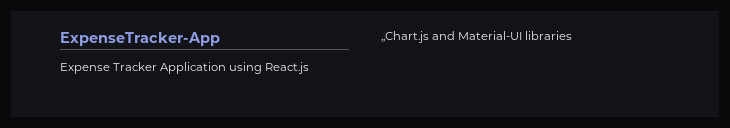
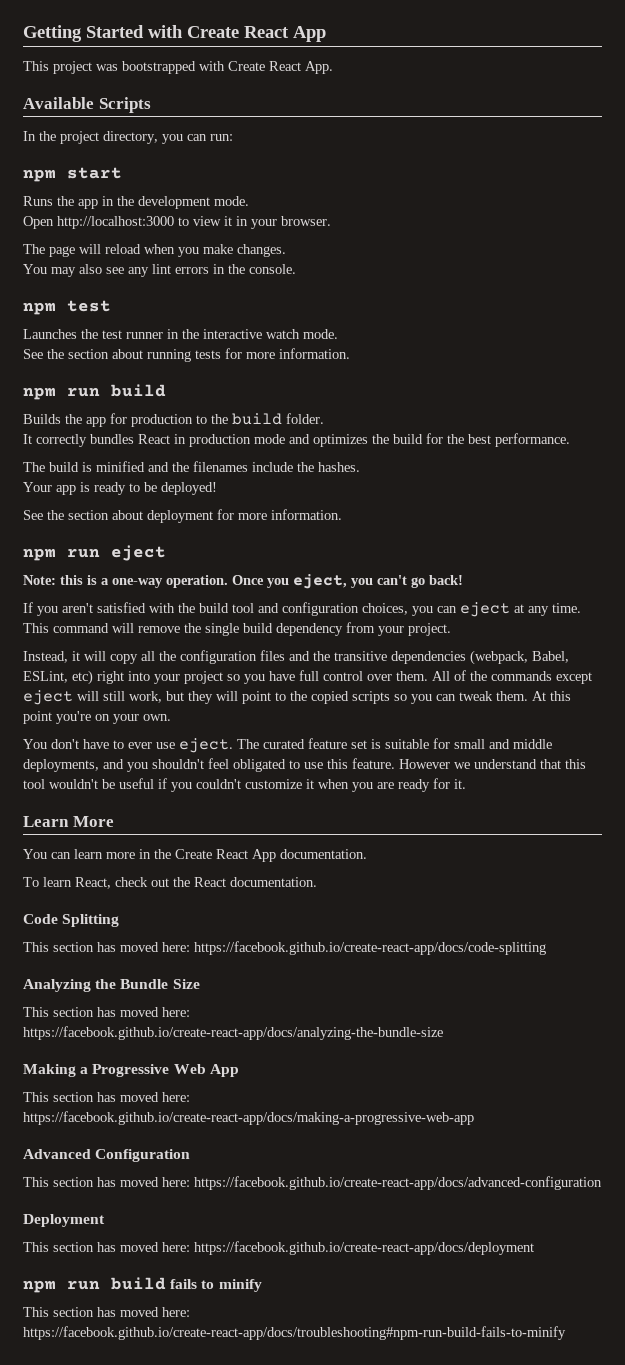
- ExpenseTracker-App
- Expense Tracker Application using React.js ,,Chart.js and Material-UI libraries
+ Getting Started with Create React App
+ This project was bootstrapped with Create React App.
+ Available Scripts
+ In the project directory, you can run:
+ npm start
+ Runs the app in the development mode.
+ Open http://localhost:3000 to view it in your browser.
+ The page will reload when you make changes.
+ You may also see any lint errors in the console.
+ npm test
+ Launches the test runner in the interactive watch mode.
+ See the section about running tests for more information.
+ npm run build
+ Builds the app for production to the build folder.
+ It correctly bundles React in production mode and optimizes the build for the best performance.
+ The build is minified and the filenames include the hashes.
+ Your app is ready to be deployed!
+ See the section about deployment for more information.
+ npm run eject
+ Note: this is a one-way operation. Once you eject, you can't go back!
+ If you aren't satisfied with the build tool and configuration choices, you can eject at any time. This command will remove the single build dependency from your project.
+ Instead, it will copy all the configuration files and the transitive dependencies (webpack, Babel, ESLint, etc) right into your project so you have full control over them. All of the commands except eject will still work, but they will point to the copied scripts so you can tweak them. At this point you're on your own.
+ You don't have to ever use eject. The curated feature set is suitable for small and middle deployments, and you shouldn't feel obligated to use this feature. However we understand that this tool wouldn't be useful if you couldn't customize it when you are ready for it.
+ Learn More
+ You can learn more in the Create React App documentation.
+ To learn React, check out the React documentation.
+ Code Splitting
+ This section has moved here: https://facebook.github.io/create-react-app/docs/code-splitting
+ Analyzing the Bundle Size
+ This section has moved here: https://facebook.github.io/create-react-app/docs/analyzing-the-bundle-size
+ Making a Progressive Web App
+ This section has moved here: https://facebook.github.io/create-react-app/docs/making-a-progressive-web-app
+ Advanced Configuration
+ This section has moved here: https://facebook.github.io/create-react-app/docs/advanced-configuration
+ Deployment
+ This section has moved here: https://facebook.github.io/create-react-app/docs/deployment
+ npm run build fails to minify
+ This section has moved here: https://facebook.github.io/create-react-app/docs/troubleshooting#npm-run-build-fails-to-minify

